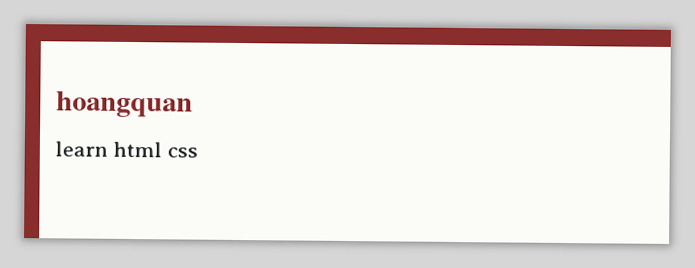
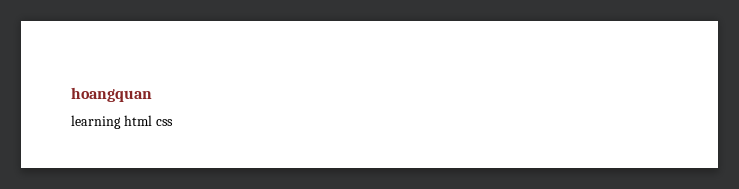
- learn html css
+ learning html css

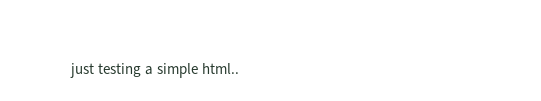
- hoangquan
- learning html css
+ just testing a simple html..

